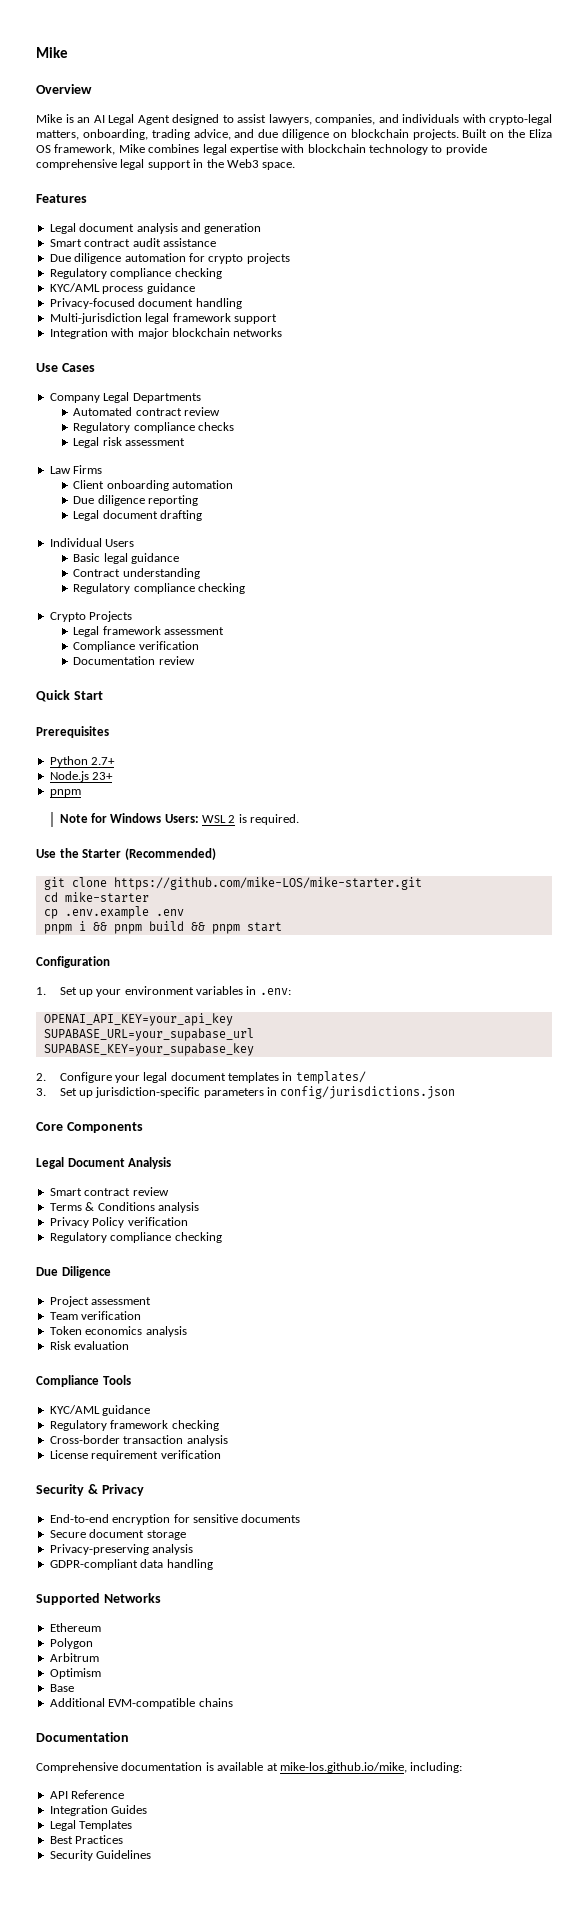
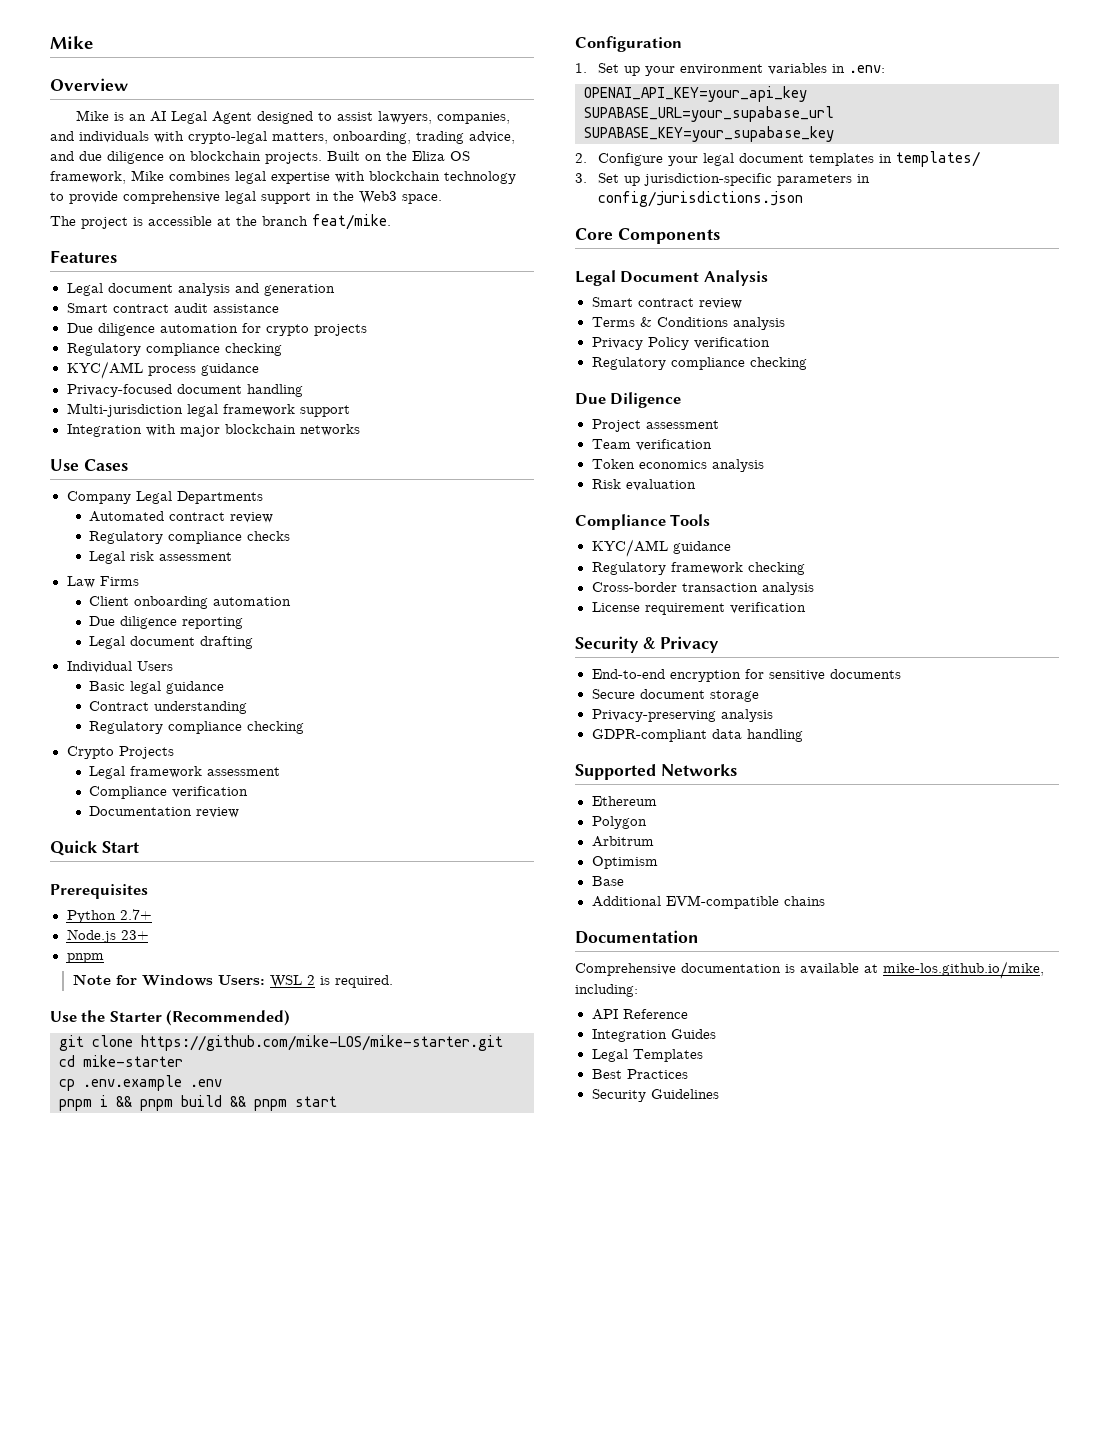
+ The project is accessible at the branch feat/mike.

